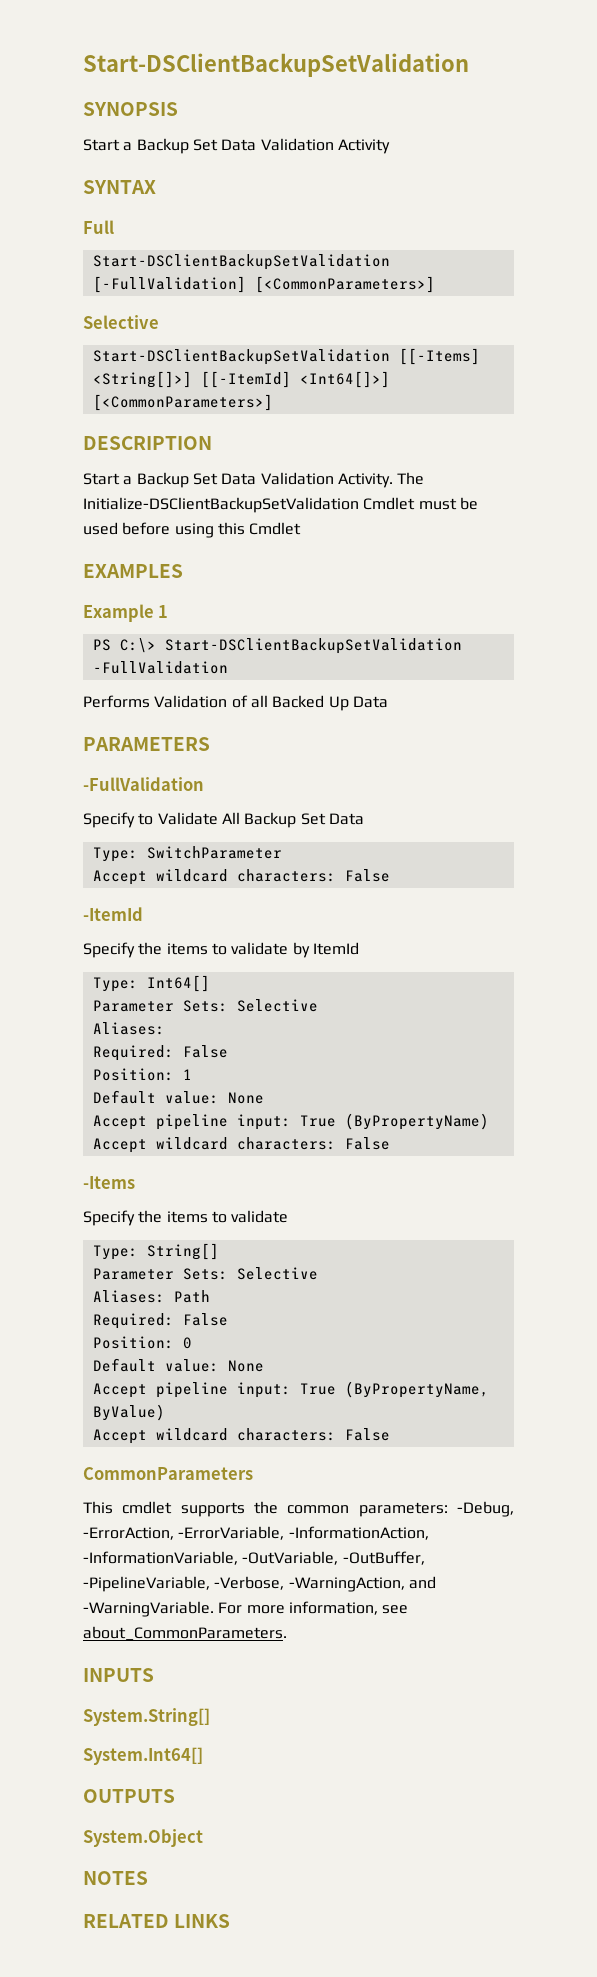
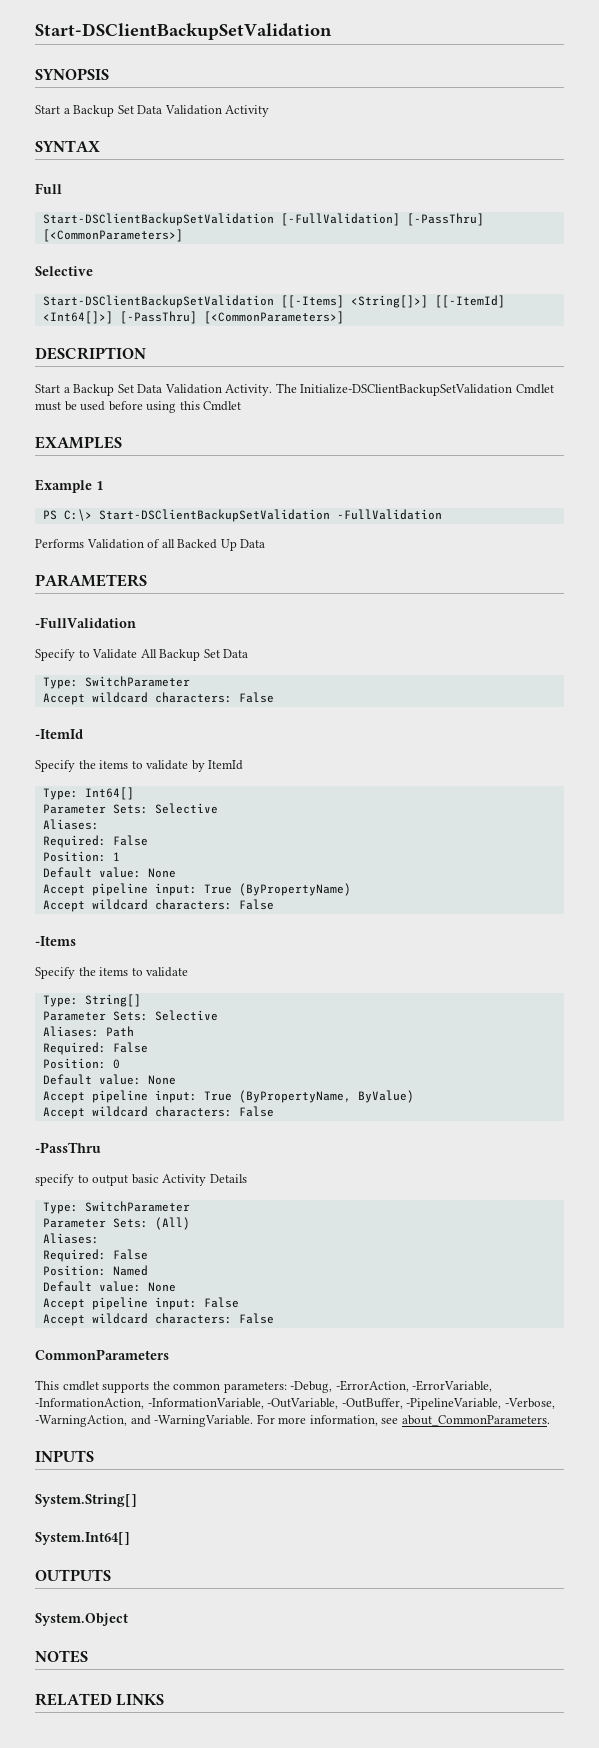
- Start-DSClientBackupSetValidation [-FullValidation] [<CommonParameters>]
+ Start-DSClientBackupSetValidation [-FullValidation] [-PassThru] [<CommonParameters>]
- Start-DSClientBackupSetValidation [[-Items] <String[]>] [[-ItemId] <Int64[]>] [<CommonParameters>]
+ Start-DSClientBackupSetValidation [[-Items] <String[]>] [[-ItemId] <Int64[]>] [-PassThru] [<CommonParameters>]
+ -PassThru
+ specify to output basic Activity Details
+ Type: SwitchParameter
+ Parameter Sets: (All)
+ Aliases:
+ Required: False
+ Position: Named
+ Default value: None
+ Accept pipeline input: False
+ Accept wildcard characters: False

